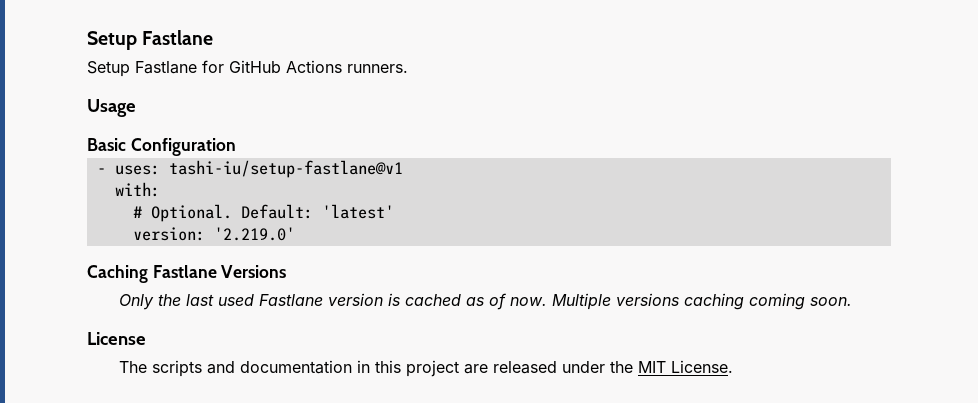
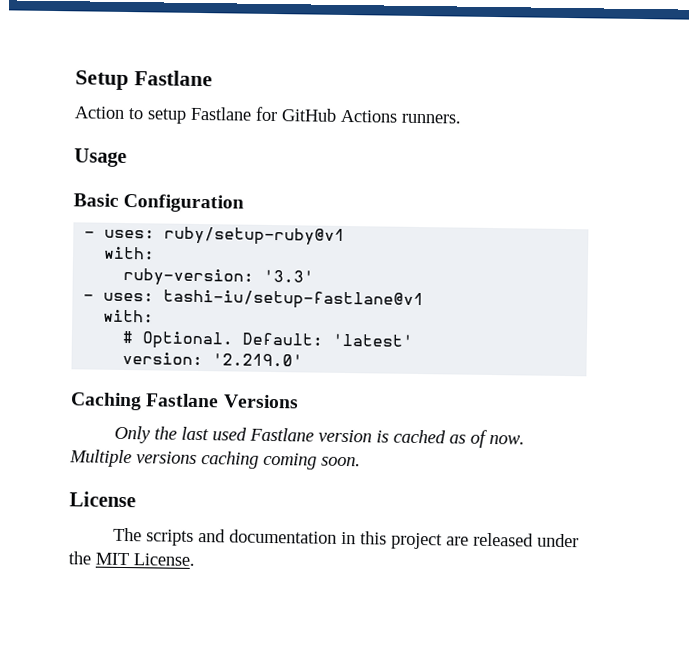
- Setup Fastlane for GitHub Actions runners.
+ Action to setup Fastlane for GitHub Actions runners.
+ - uses: ruby/setup-ruby@v1
+ with:
+ ruby-version: '3.3'

